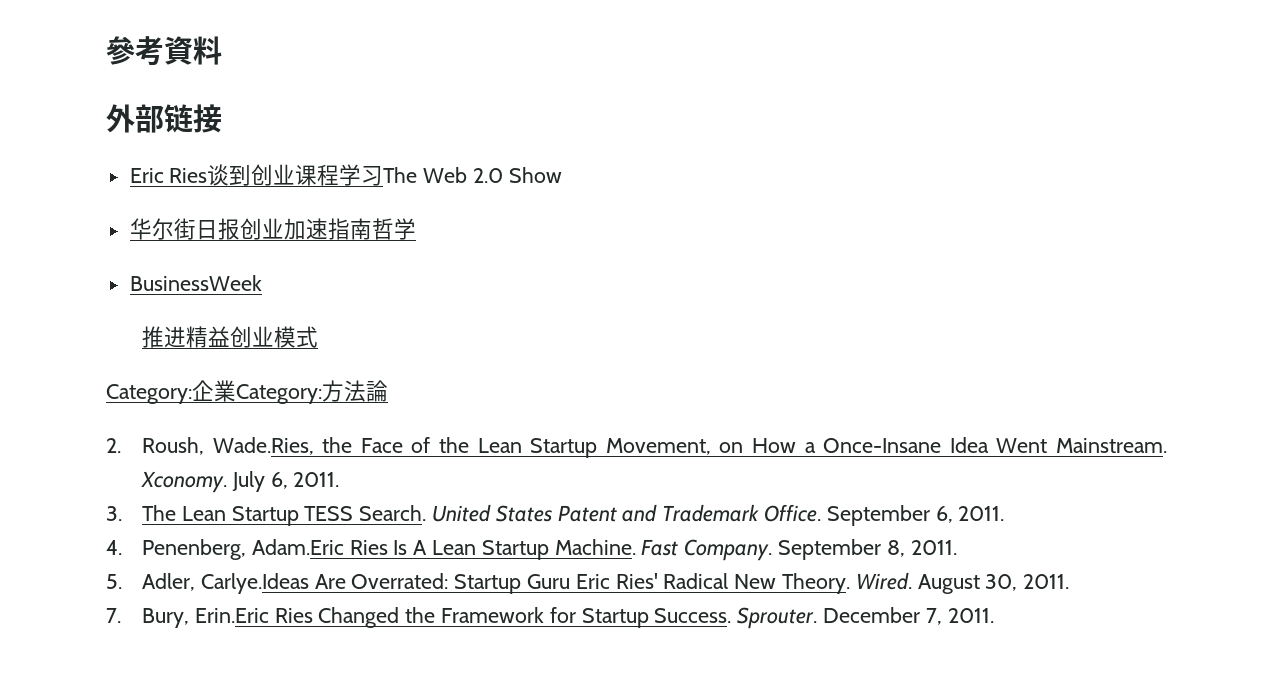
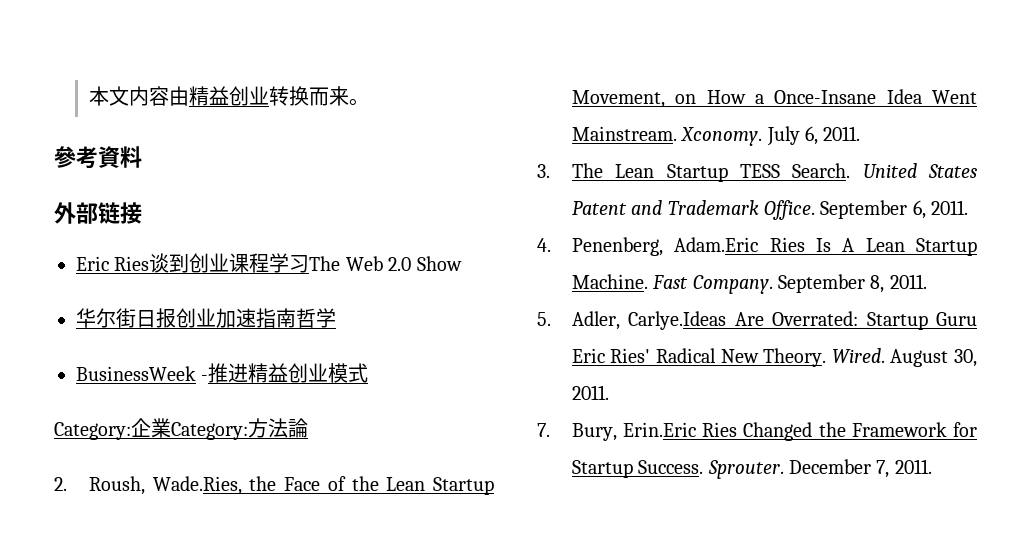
+ 本文内容由精益创业转换而来。
- BusinessWeek
- 推进精益创业模式
+ BusinessWeek -推进精益创业模式

